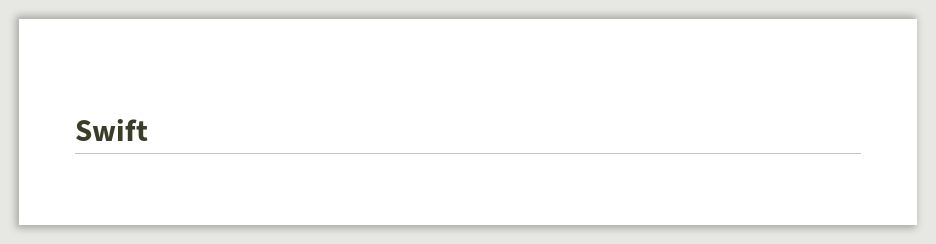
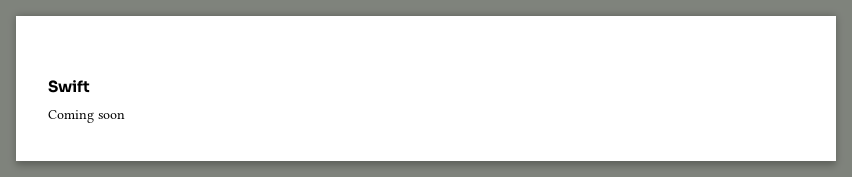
+ Coming soon

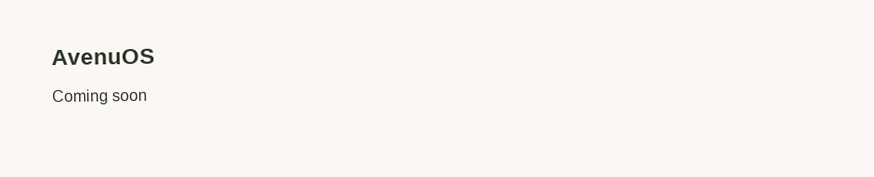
- Swift
+ AvenuOS

